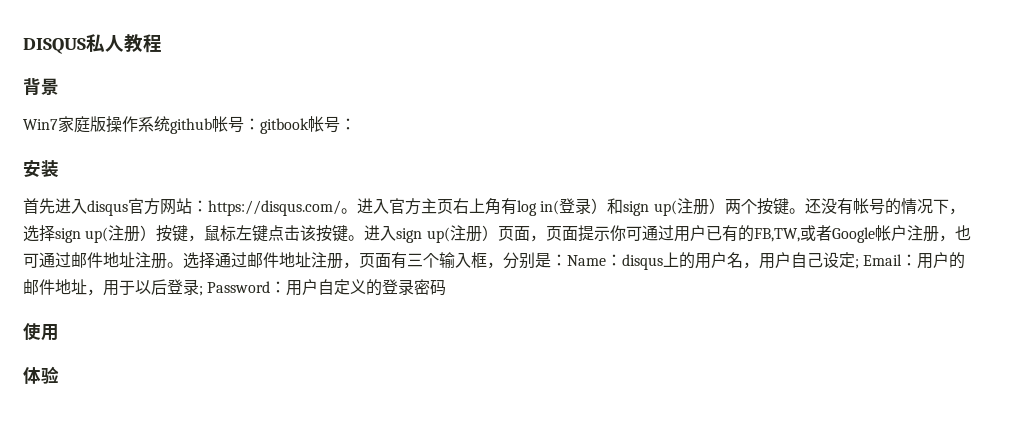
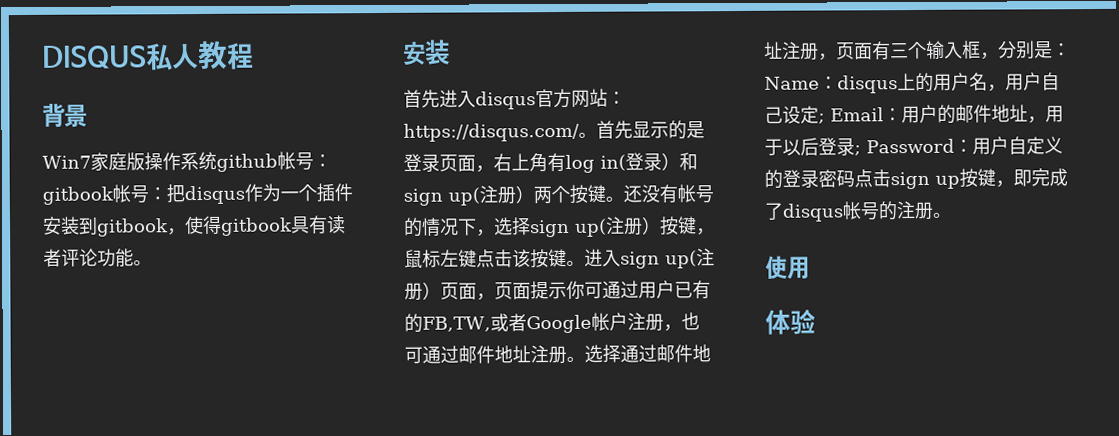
- Win7家庭版操作系统github帐号：gitbook帐号：
+ Win7家庭版操作系统github帐号：gitbook帐号：把disqus作为一个插件安装到gitbook，使得gitbook具有读者评论功能。
- 进入官方主页右上角有log in(登录）和sign up(注册）两个按键。
+ 首先显示的是登录页面，右上角有log in(登录）和sign up(注册）两个按键。
- 选择通过邮件地址注册，页面有三个输入框，分别是：Name：disqus上的用户名，用户自己设定; Email：用户的邮件地址，用于以后登录; Password：用户自定义的登录密码
+ 选择通过邮件地址注册，页面有三个输入框，分别是：Name：disqus上的用户名，用户自己设定; Email：用户的邮件地址，用于以后登录; Password：用户自定义的登录密码点击sign up按键，即完成了disqus帐号的注册。

